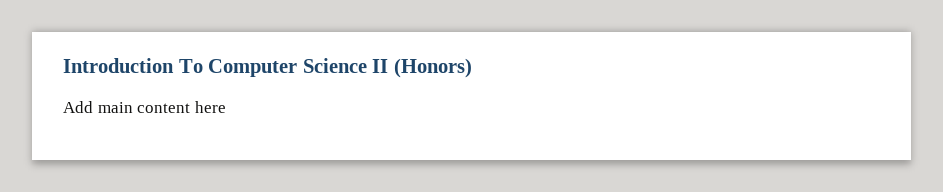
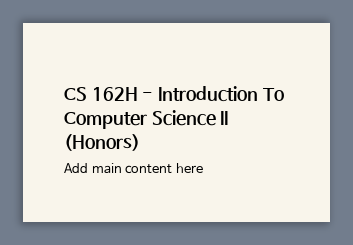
- Introduction To Computer Science II (Honors)
+ CS 162H - Introduction To Computer Science II (Honors)

